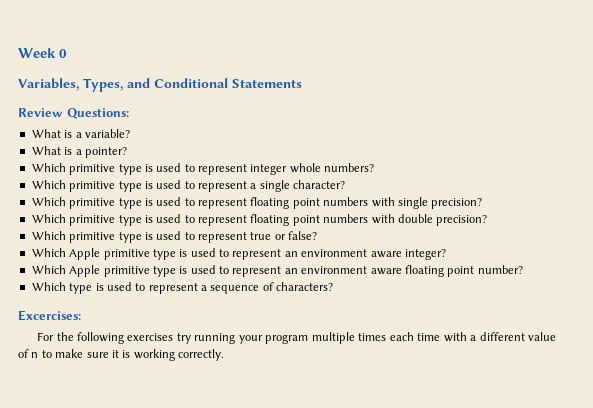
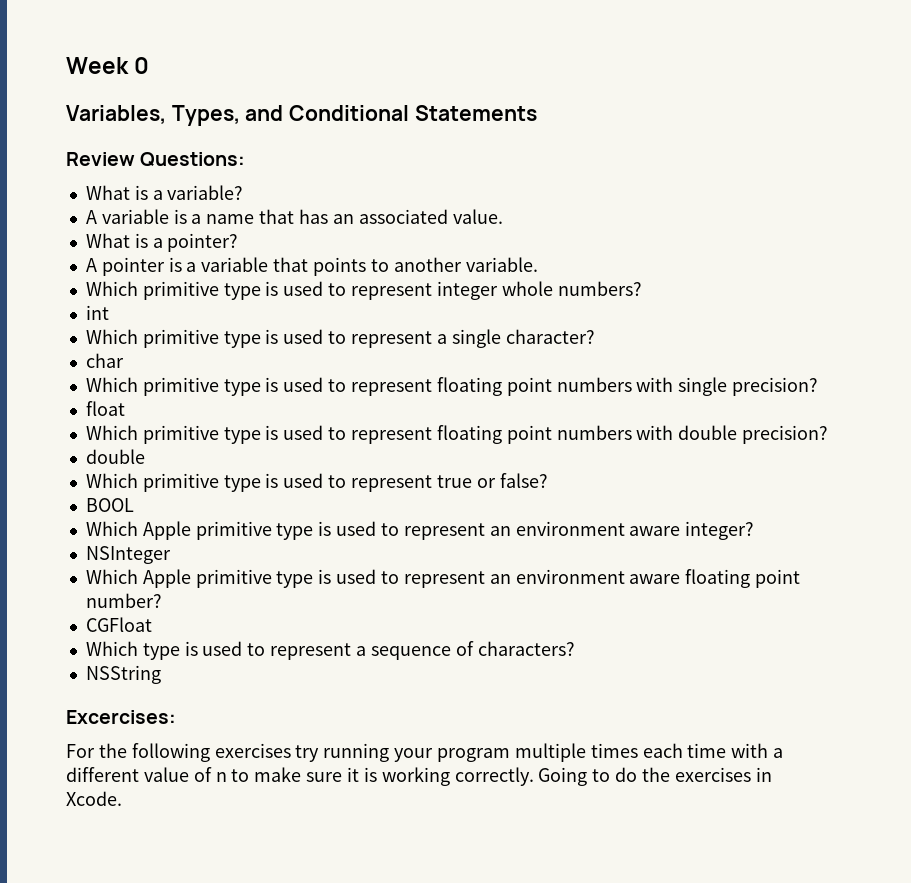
+ A variable is a name that has an associated value.
  What is a pointer?
+ A pointer is a variable that points to another variable.
+ int
+ char
+ float
  Which primitive type is used to represent floating point numbers with double precision?
+ double
+ BOOL
+ NSInteger
+ CGFloat
+ NSString
+ Going to do the exercises in Xcode.

